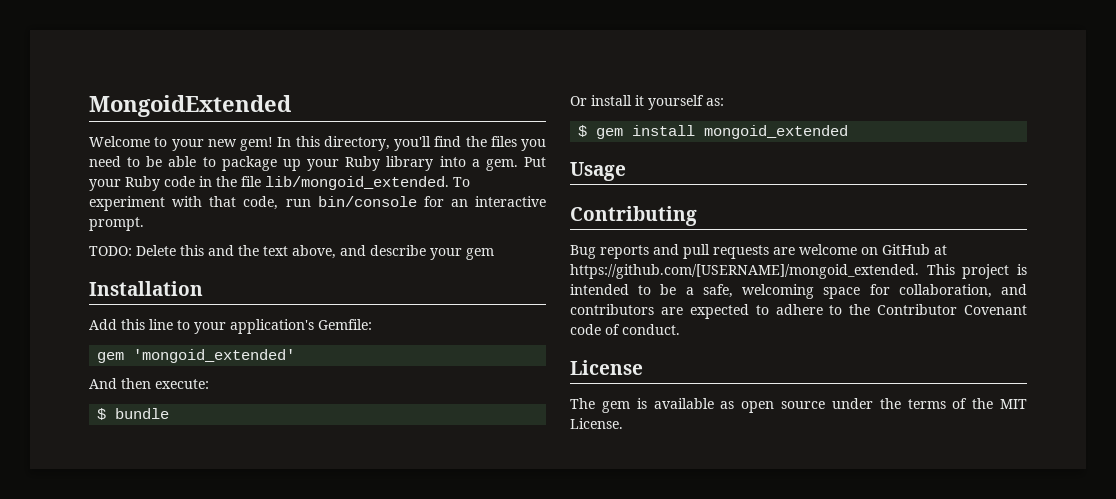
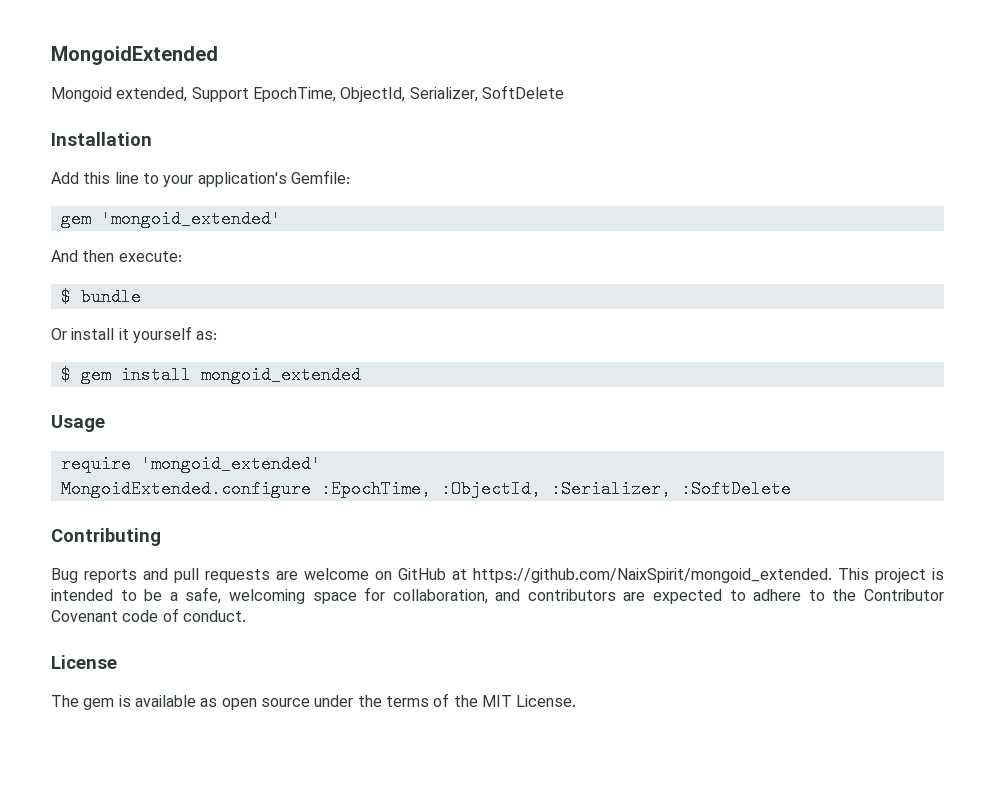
- Welcome to your new gem! In this directory, you'll find the files you need to be able to package up your Ruby library into a gem. Put your Ruby code in the file lib/mongoid_extended. To experiment with that code, run bin/console for an interactive prompt.
- TODO: Delete this and the text above, and describe your gem
+ Mongoid extended, Support EpochTime, ObjectId, Serializer, SoftDelete
+ require 'mongoid_extended'
+ MongoidExtended.configure :EpochTime, :ObjectId, :Serializer, :SoftDelete
- Bug reports and pull requests are welcome on GitHub at https://github.com/[USERNAME]/mongoid_extended. This project is intended to be a safe, welcoming space for collaboration, and contributors are expected to adhere to the Contributor Covenant code of conduct.
+ Bug reports and pull requests are welcome on GitHub at https://github.com/NaixSpirit/mongoid_extended. This project is intended to be a safe, welcoming space for collaboration, and contributors are expected to adhere to the Contributor Covenant code of conduct.

